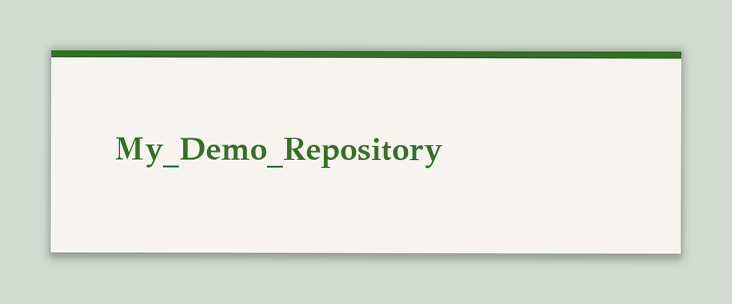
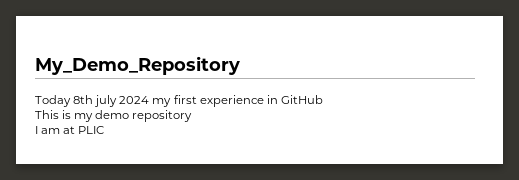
+ Today 8th july 2024 my first experience in GitHub
+ This is my demo repository
+ I am at PLIC

